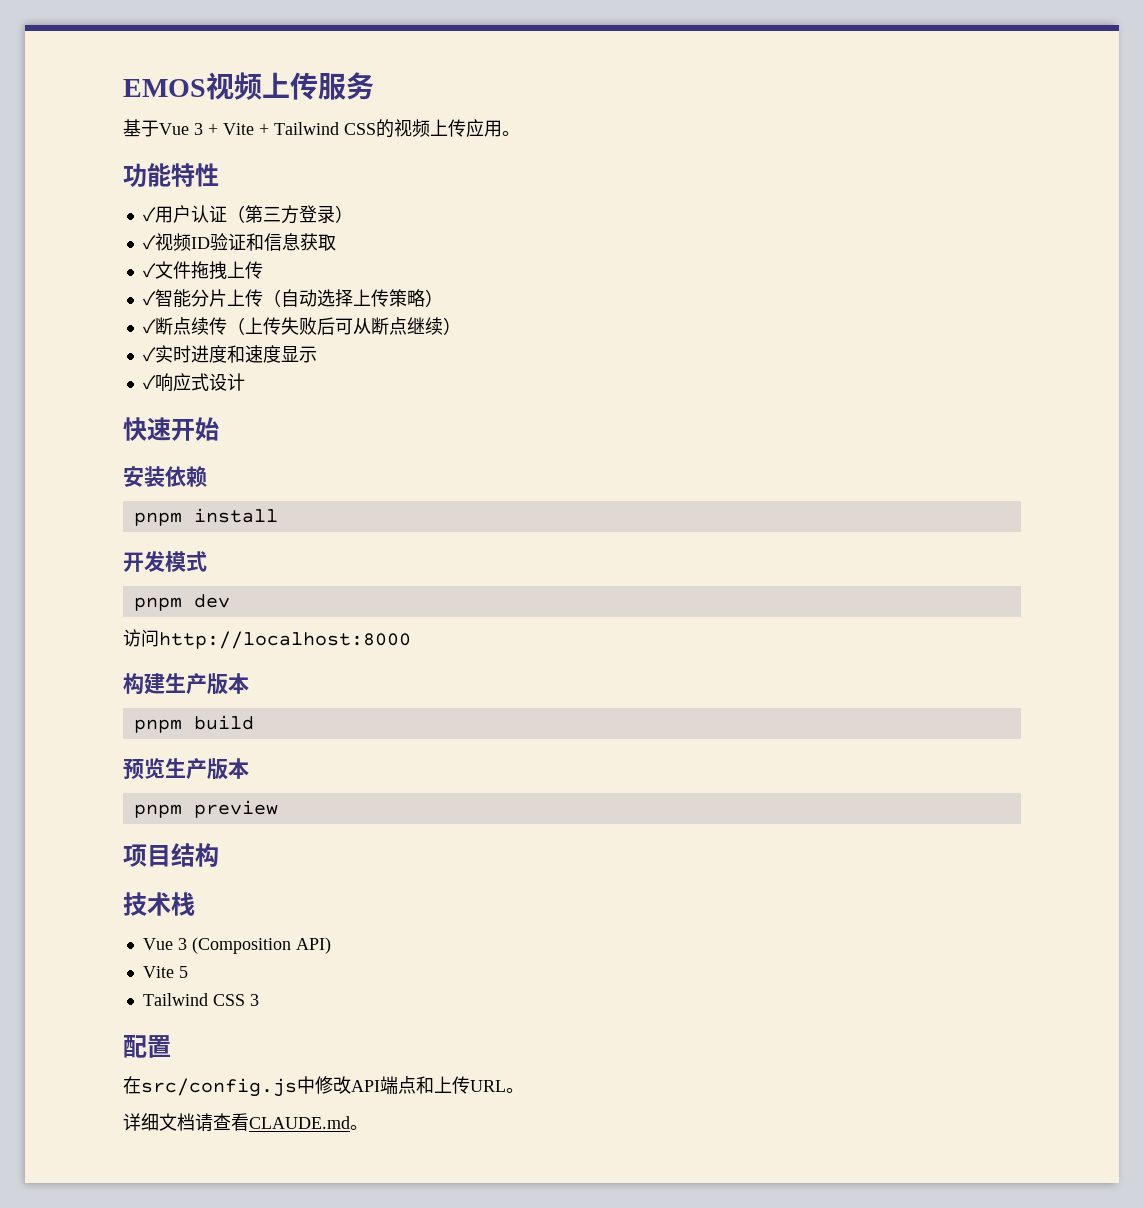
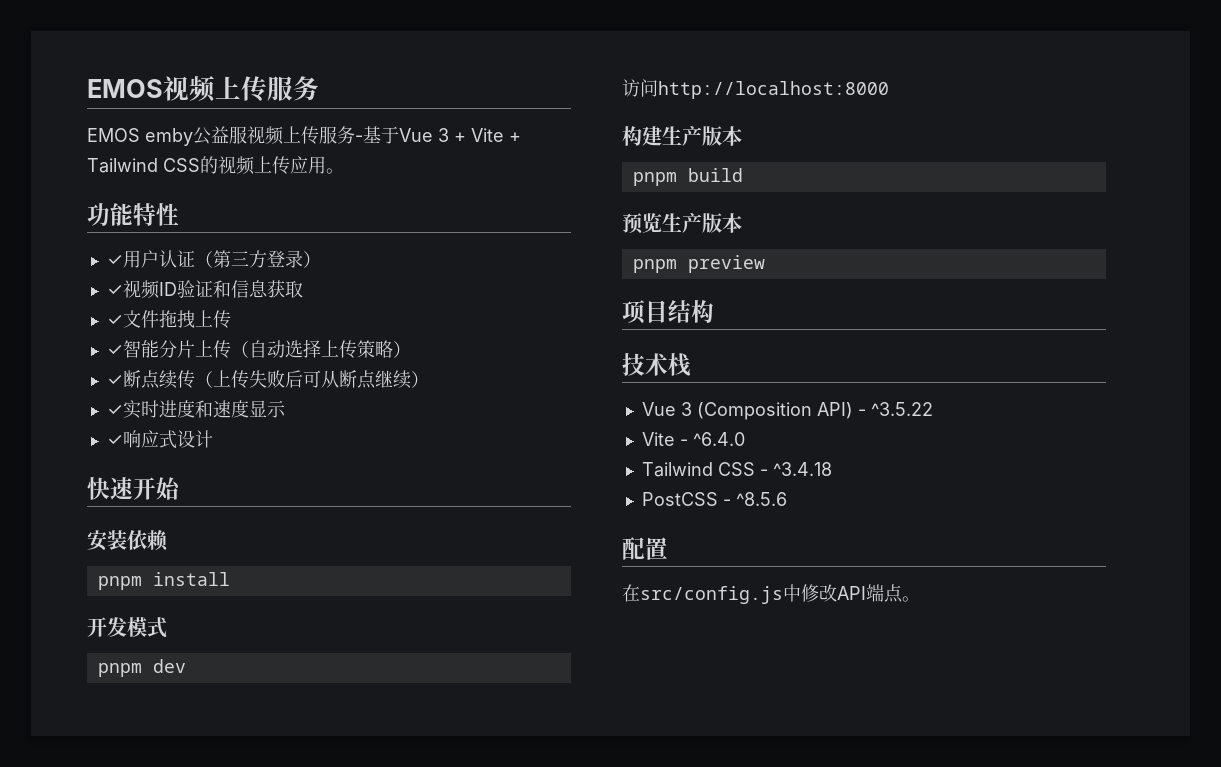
- 基于Vue 3 + Vite + Tailwind CSS的视频上传应用。
+ EMOS emby公益服视频上传服务-基于Vue 3 + Vite + Tailwind CSS的视频上传应用。
- Vue 3 (Composition API)
- Vite 5
- Tailwind CSS 3
+ Vue 3 (Composition API) - ^3.5.22
+ Vite - ^6.4.0
+ Tailwind CSS - ^3.4.18
+ PostCSS - ^8.5.6
- 在src/config.js中修改API端点和上传URL。
- 详细文档请查看CLAUDE.md。
+ 在src/config.js中修改API端点。

